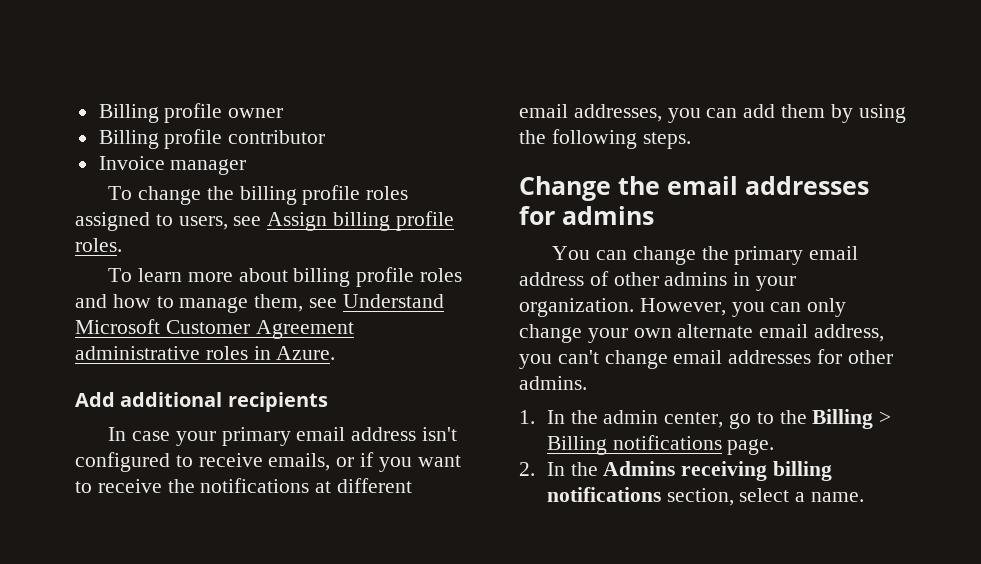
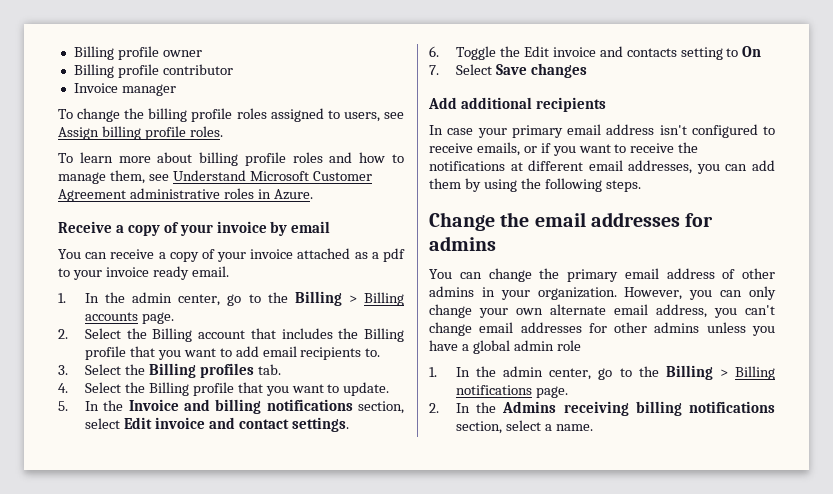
+ Receive a copy of your invoice by email
+ You can receive a copy of your invoice attached as a pdf to your invoice ready email.
+ 1. In the admin center, go to the Billing > Billing accounts page.
+ 2. Select the Billing account that includes the Billing profile that you want to add email recipients to.
+ 3. Select the Billing profiles tab.
+ 4. Select the Billing profile that you want to update.
+ 5. In the Invoice and billing notifications section, select Edit invoice and contact settings.
+ 6. Toggle the Edit invoice and contacts setting to On
+ 7. Select Save changes
- However, you can only change your own alternate email address, you can't change email addresses for other admins.
+ However, you can only change your own alternate email address, you can't change email addresses for other admins unless you have a global admin role

